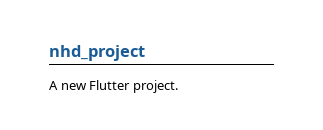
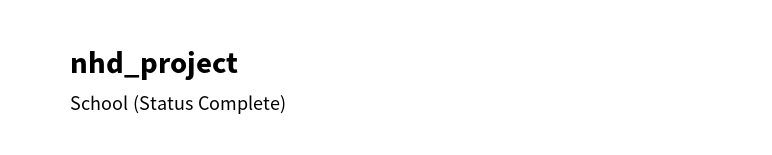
- A new Flutter project.
+ School (Status Complete)

